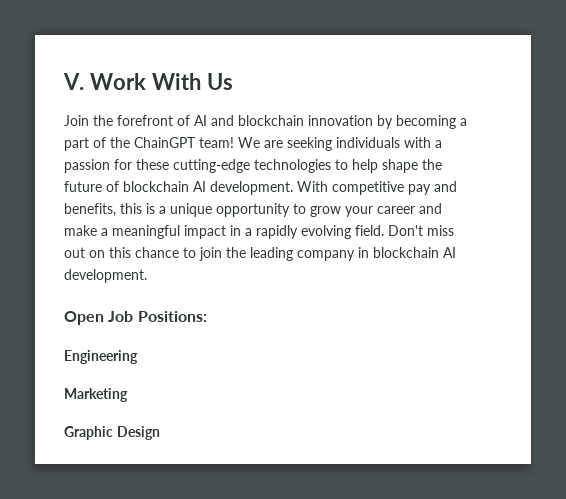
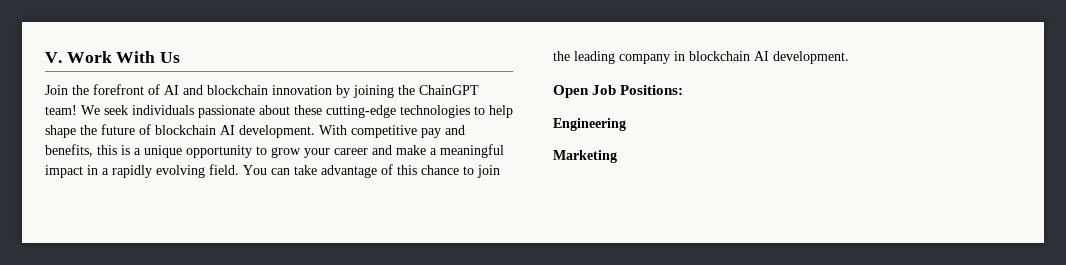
- Join the forefront of AI and blockchain innovation by becoming a part of the ChainGPT team! We are seeking individuals with a passion for these cutting-edge technologies to help shape the future of blockchain AI development.
+ Join the forefront of AI and blockchain innovation by joining the ChainGPT team! We seek individuals passionate about these cutting-edge technologies to help shape the future of blockchain AI development.
- Don't miss out on this chance to join the leading company in blockchain AI development.
+ You can take advantage of this chance to join the leading company in blockchain AI development.
- Graphic Design

